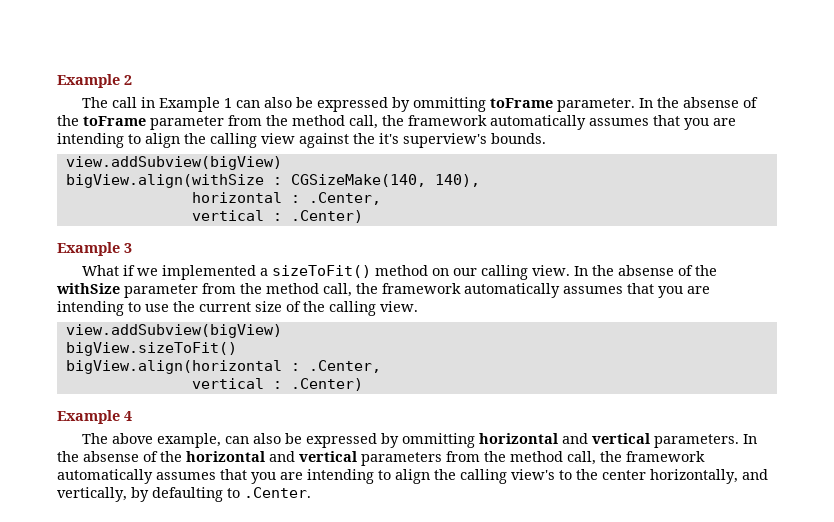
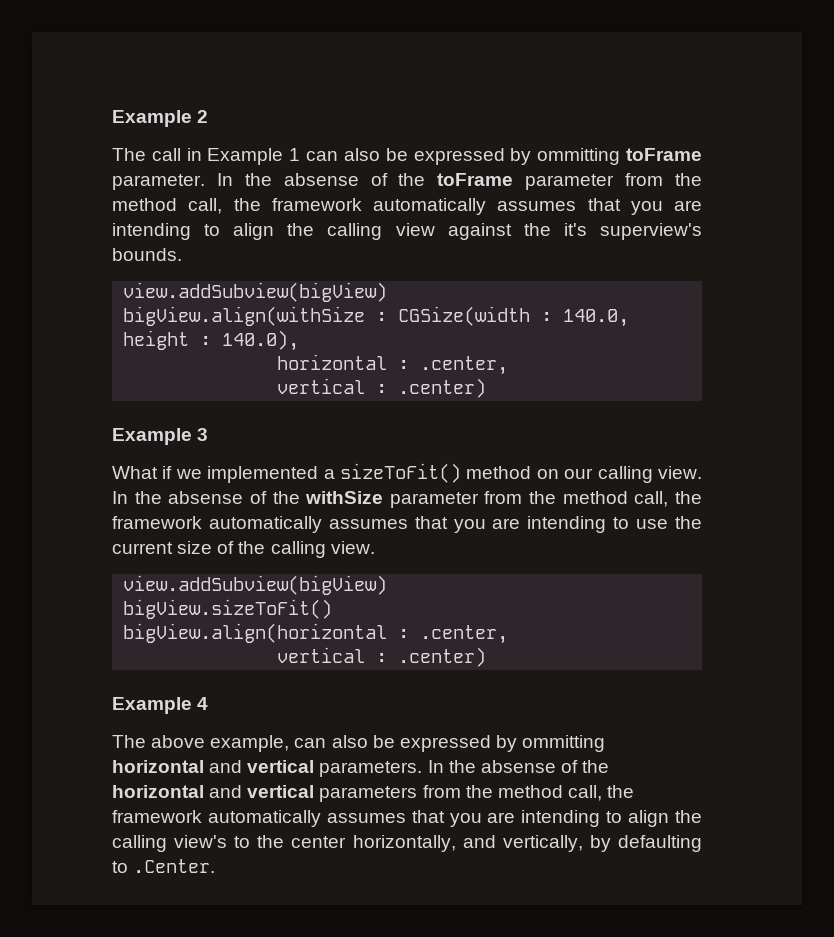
- bigView.align(withSize : CGSizeMake(140, 140),
+ bigView.align(withSize : CGSize(width : 140.0, height : 140.0),
- horizontal : .Center,
- vertical : .Center)
+ horizontal : .center,
+ vertical : .center)
- bigView.align(horizontal : .Center,
- vertical : .Center)
+ bigView.align(horizontal : .center,
+ vertical : .center)

